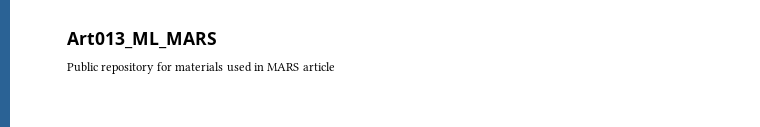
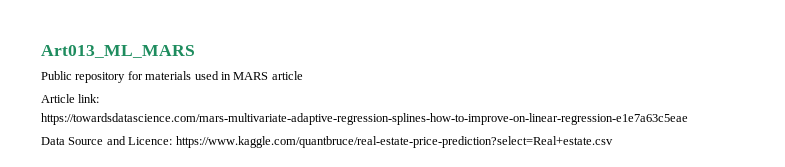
+ Article link: https://towardsdatascience.com/mars-multivariate-adaptive-regression-splines-how-to-improve-on-linear-regression-e1e7a63c5eae
+ Data Source and Licence: https://www.kaggle.com/quantbruce/real-estate-price-prediction?select=Real+estate.csv

